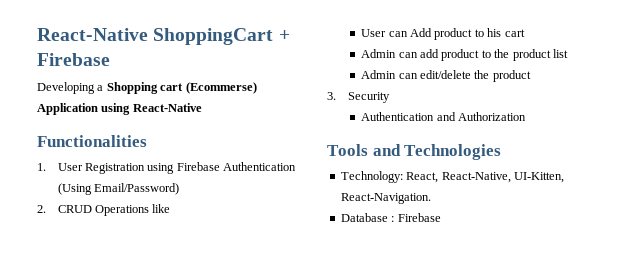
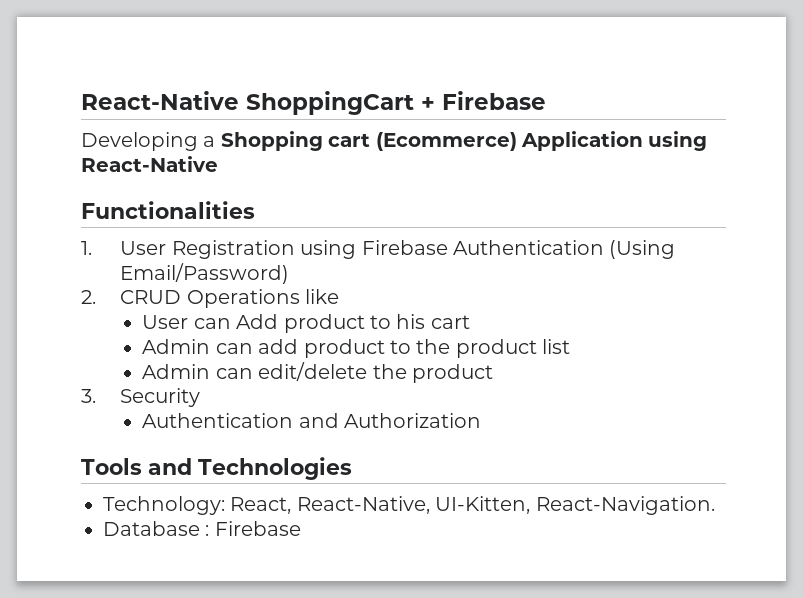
- Developing a Shopping cart (Ecommerse) Application using React-Native
+ Developing a Shopping cart (Ecommerce) Application using React-Native

